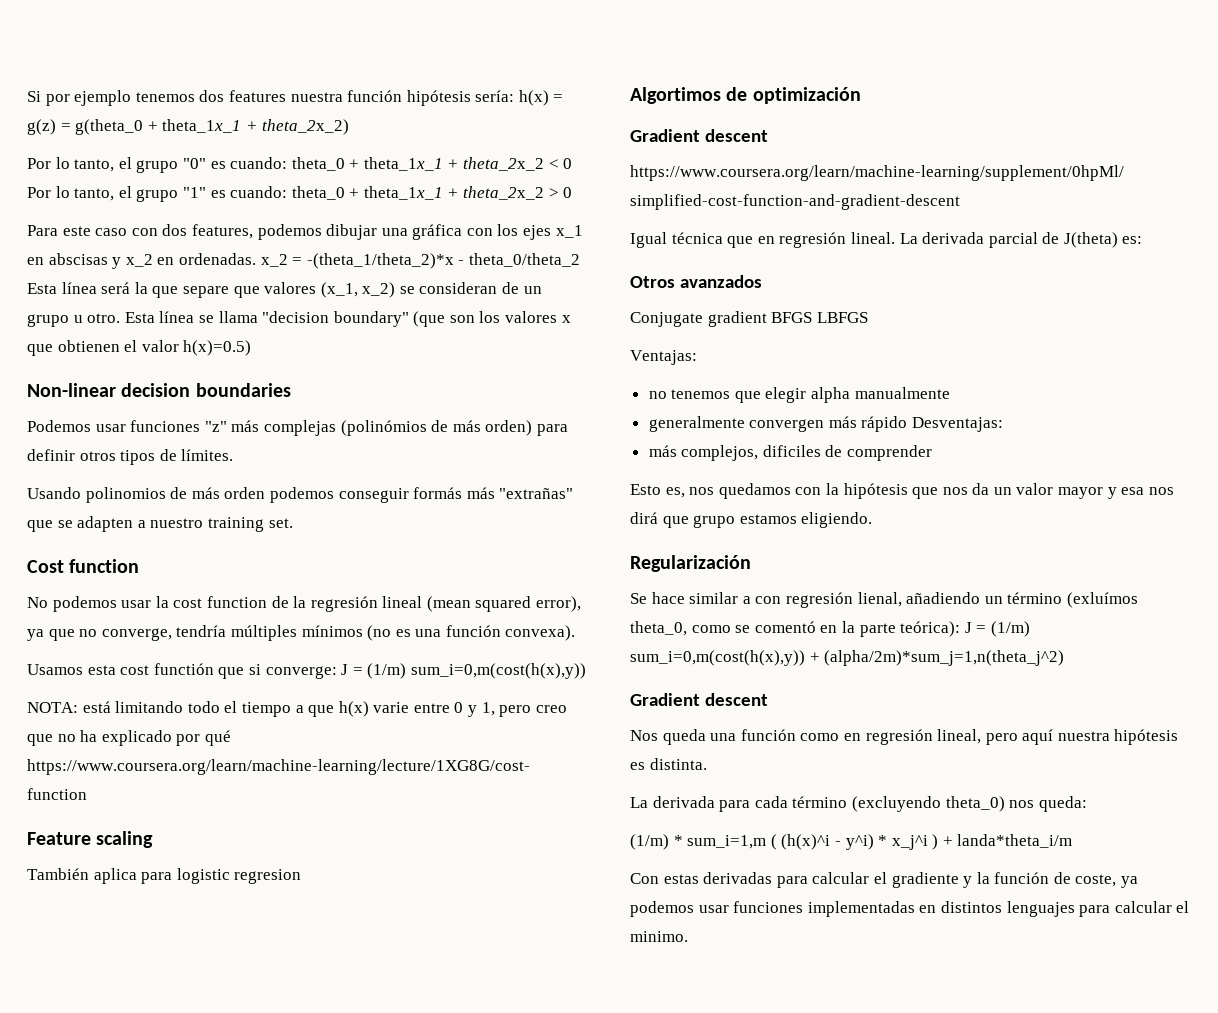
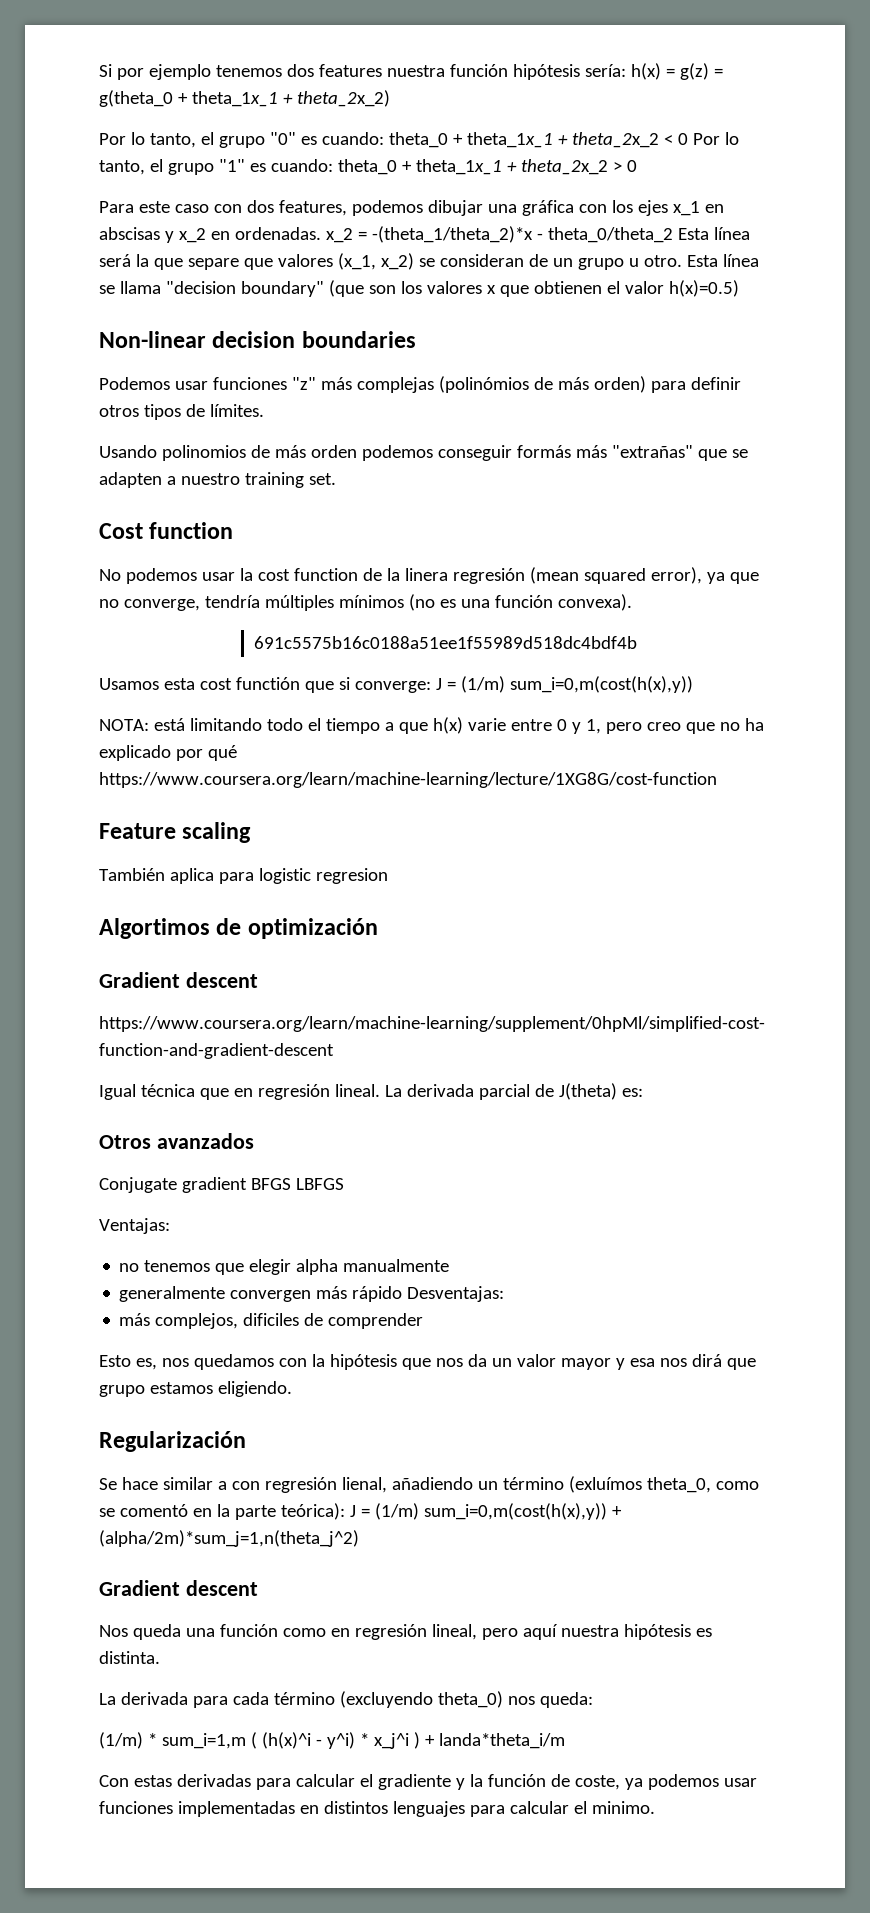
- No podemos usar la cost function de la regresión lineal (mean squared error), ya que no converge, tendría múltiples mínimos (no es una función convexa).
+ No podemos usar la cost function de la linera regresión (mean squared error), ya que no converge, tendría múltiples mínimos (no es una función convexa).
+ 691c5575b16c0188a51ee1f55989d518dc4bdf4b

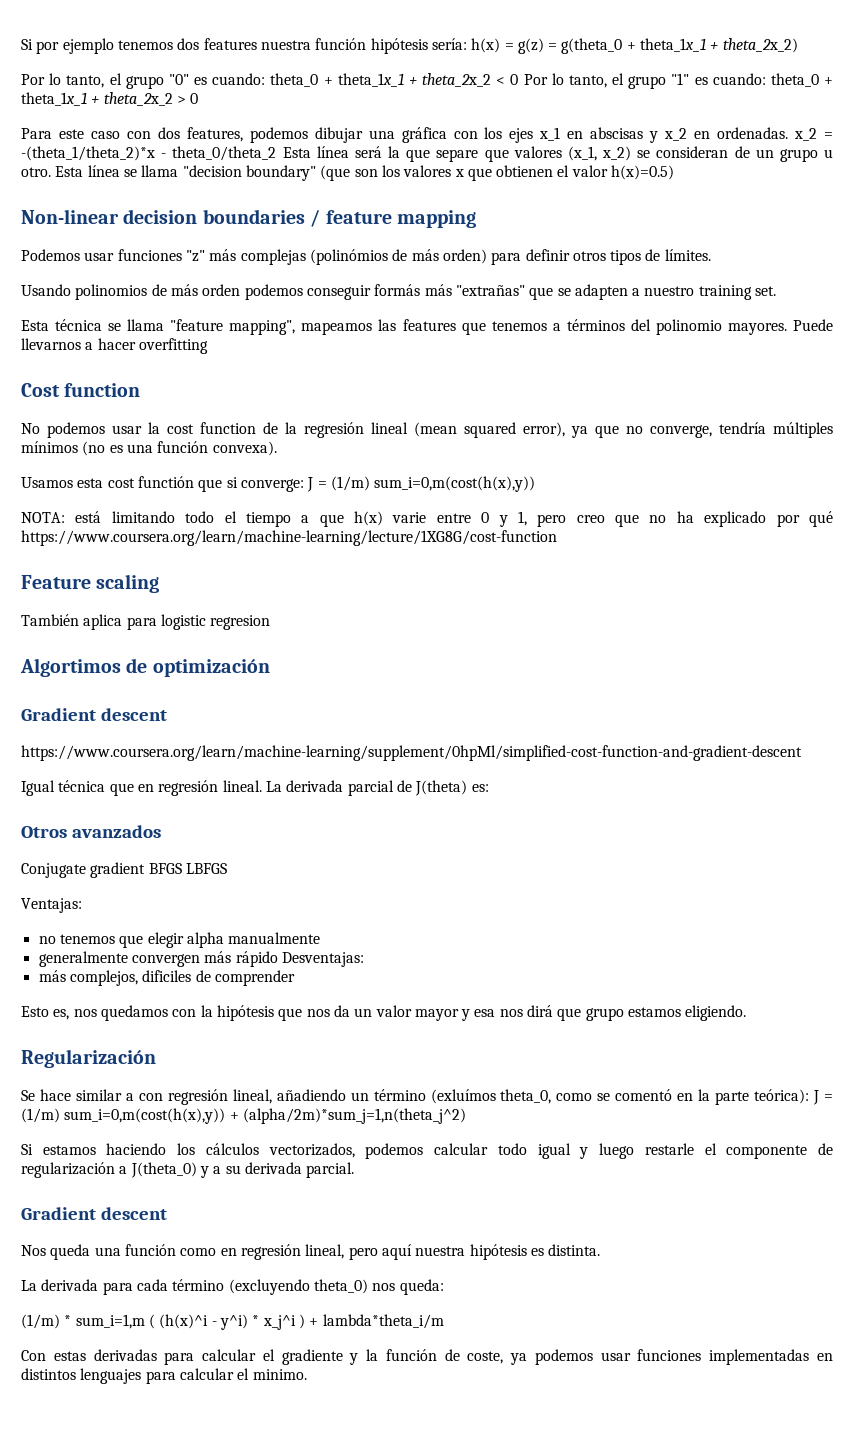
- Non-linear decision boundaries
+ Non-linear decision boundaries / feature mapping
+ Esta técnica se llama "feature mapping", mapeamos las features que tenemos a términos del polinomio mayores. Puede llevarnos a hacer overfitting
- No podemos usar la cost function de la linera regresión (mean squared error), ya que no converge, tendría múltiples mínimos (no es una función convexa).
+ No podemos usar la cost function de la regresión lineal (mean squared error), ya que no converge, tendría múltiples mínimos (no es una función convexa).
- 691c5575b16c0188a51ee1f55989d518dc4bdf4b
- Se hace similar a con regresión lienal, añadiendo un término (exluímos theta_0, como se comentó en la parte teórica): J = (1/m) sum_i=0,m(cost(h(x),y)) + (alpha/2m)*sum_j=1,n(theta_j^2)
+ Se hace similar a con regresión lineal, añadiendo un término (exluímos theta_0, como se comentó en la parte teórica): J = (1/m) sum_i=0,m(cost(h(x),y)) + (alpha/2m)*sum_j=1,n(theta_j^2)
+ Si estamos haciendo los cálculos vectorizados, podemos calcular todo igual y luego restarle el componente de regularización a J(theta_0) y a su derivada parcial.
- (1/m) * sum_i=1,m ( (h(x)^i - y^i) * x_j^i ) + landa*theta_i/m
+ (1/m) * sum_i=1,m ( (h(x)^i - y^i) * x_j^i ) + lambda*theta_i/m

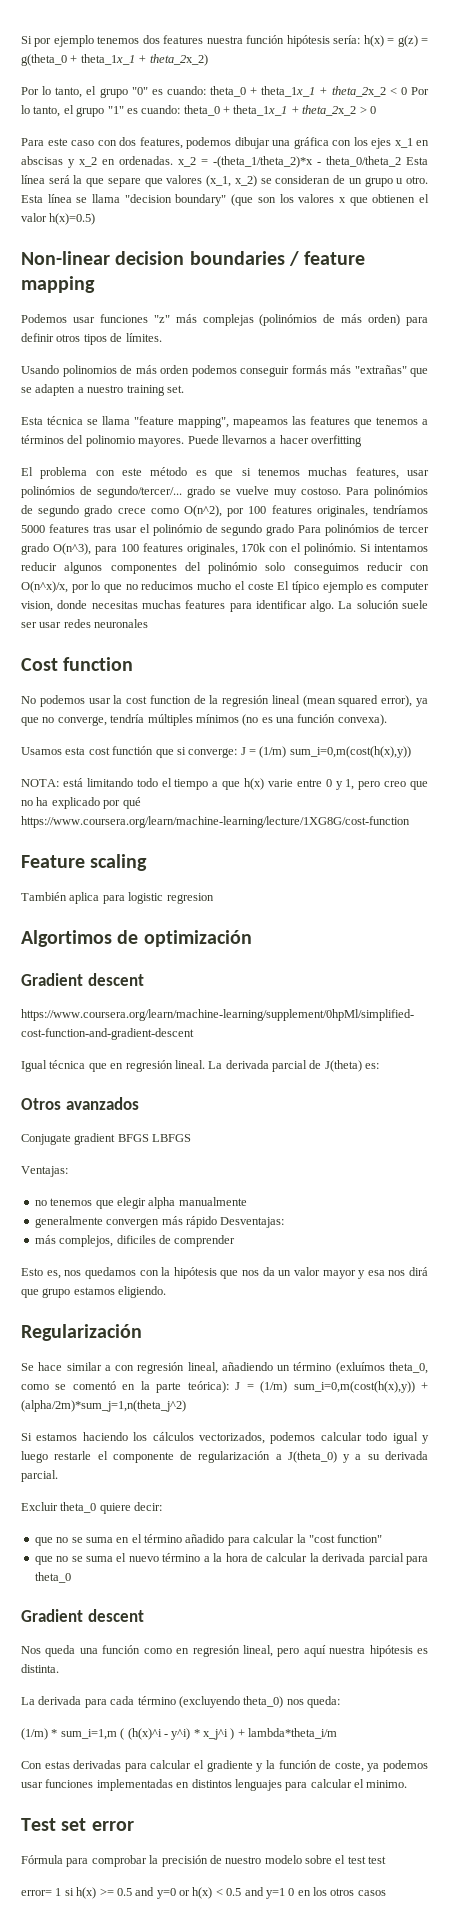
+ El problema con este método es que si tenemos muchas features, usar polinómios de segundo/tercer/... grado se vuelve muy costoso. Para polinómios de segundo grado crece como O(n^2), por 100 features originales, tendríamos 5000 features tras usar el polinómio de segundo grado Para polinómios de tercer grado O(n^3), para 100 features originales, 170k con el polinómio. Si intentamos reducir algunos componentes del polinómio solo conseguimos reducir con O(n^x)/x, por lo que no reducimos mucho el coste El típico ejemplo es computer vision, donde necesitas muchas features para identificar algo. La solución suele ser usar redes neuronales
+ Excluir theta_0 quiere decir:
+ que no se suma en el término añadido para calcular la "cost function"
+ que no se suma el nuevo término a la hora de calcular la derivada parcial para theta_0
+ Test set error
+ Fórmula para comprobar la precisión de nuestro modelo sobre el test test
+ error= 1 si h(x) >= 0.5 and y=0 or h(x) < 0.5 and y=1 0 en los otros casos

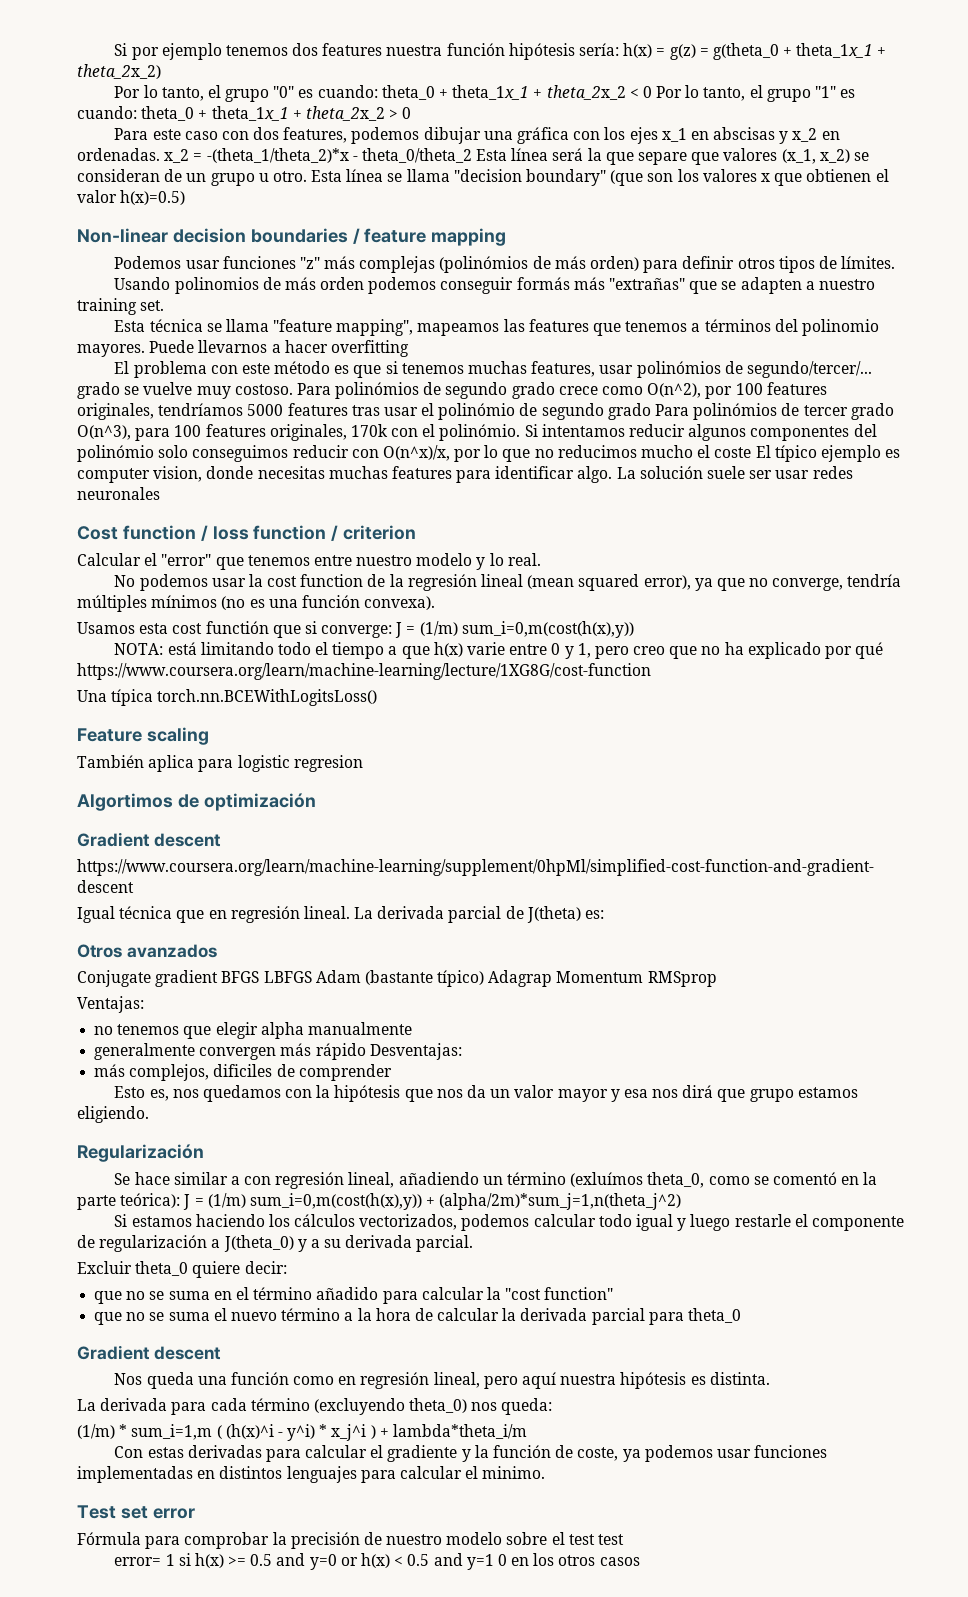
- Cost function
+ Cost function / loss function / criterion
+ Calcular el "error" que tenemos entre nuestro modelo y lo real.
+ Una típica torch.nn.BCEWithLogitsLoss()
- Conjugate gradient BFGS LBFGS
+ Conjugate gradient BFGS LBFGS Adam (bastante típico) Adagrap Momentum RMSprop

